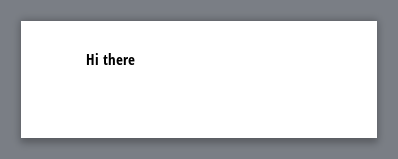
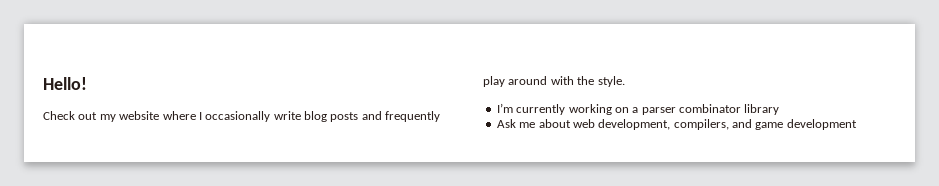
- Hi there
+ Hello!
+ Check out my website where I occasionally write blog posts and frequently play around with the style.
+ I’m currently working on a parser combinator library
+ Ask me about web development, compilers, and game development

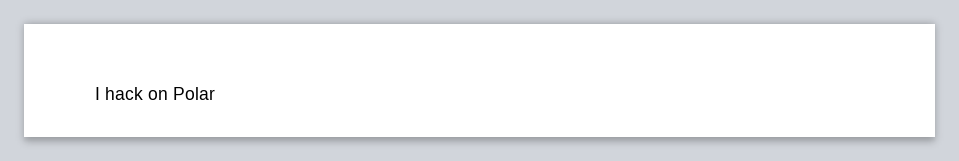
- Hello!
- Check out my website where I occasionally write blog posts and frequently play around with the style.
- I’m currently working on a parser combinator library
- Ask me about web development, compilers, and game development
+ I hack on Polar

